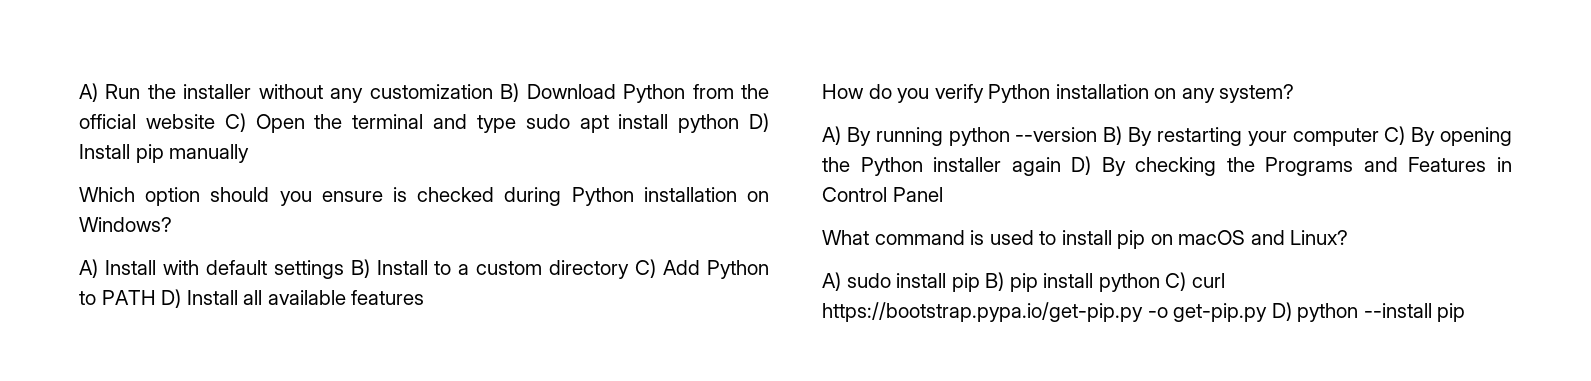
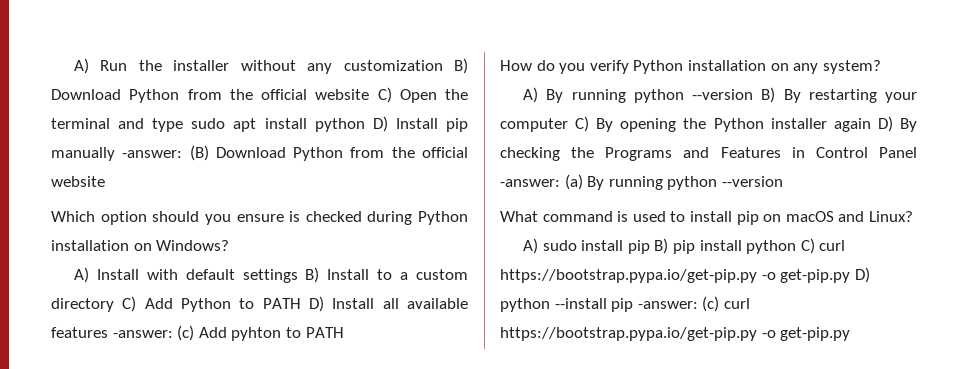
- A) Run the installer without any customization B) Download Python from the official website C) Open the terminal and type sudo apt install python D) Install pip manually
+ A) Run the installer without any customization B) Download Python from the official website C) Open the terminal and type sudo apt install python D) Install pip manually -answer: (B) Download Python from the official website
- A) Install with default settings B) Install to a custom directory C) Add Python to PATH D) Install all available features
+ A) Install with default settings B) Install to a custom directory C) Add Python to PATH D) Install all available features -answer: (c) Add pyhton to PATH
- A) By running python --version B) By restarting your computer C) By opening the Python installer again D) By checking the Programs and Features in Control Panel
+ A) By running python --version B) By restarting your computer C) By opening the Python installer again D) By checking the Programs and Features in Control Panel -answer: (a) By running python --version
- A) sudo install pip B) pip install python C) curl https://bootstrap.pypa.io/get-pip.py -o get-pip.py D) python --install pip
+ A) sudo install pip B) pip install python C) curl https://bootstrap.pypa.io/get-pip.py -o get-pip.py D) python --install pip -answer: (c) curl https://bootstrap.pypa.io/get-pip.py -o get-pip.py

